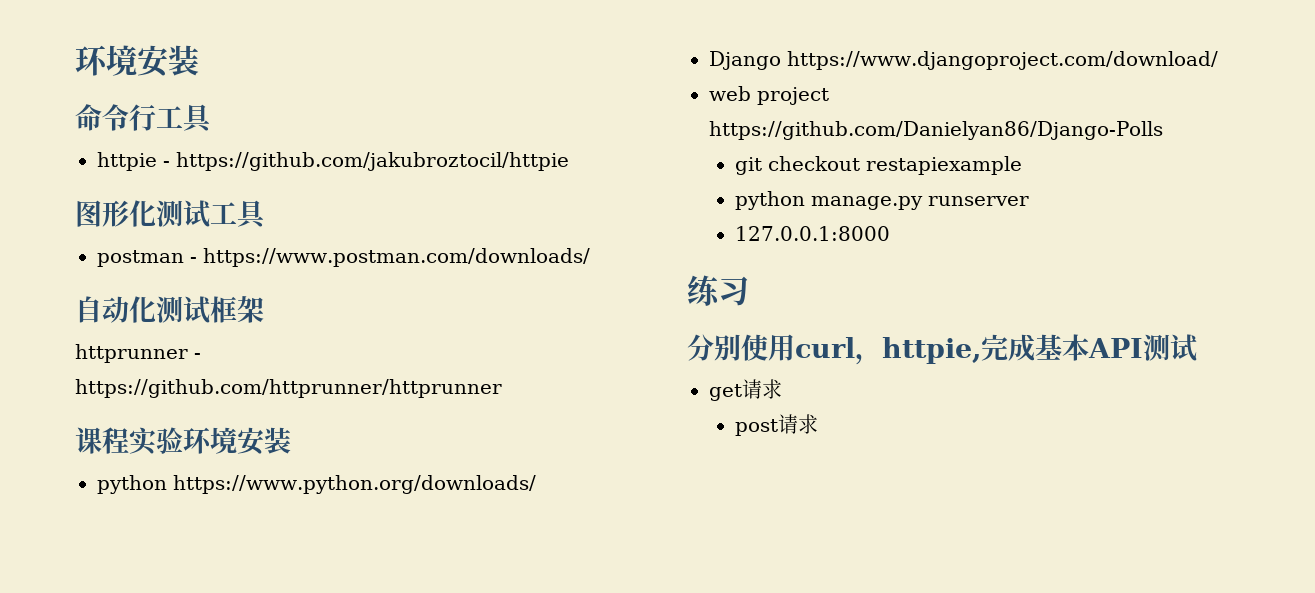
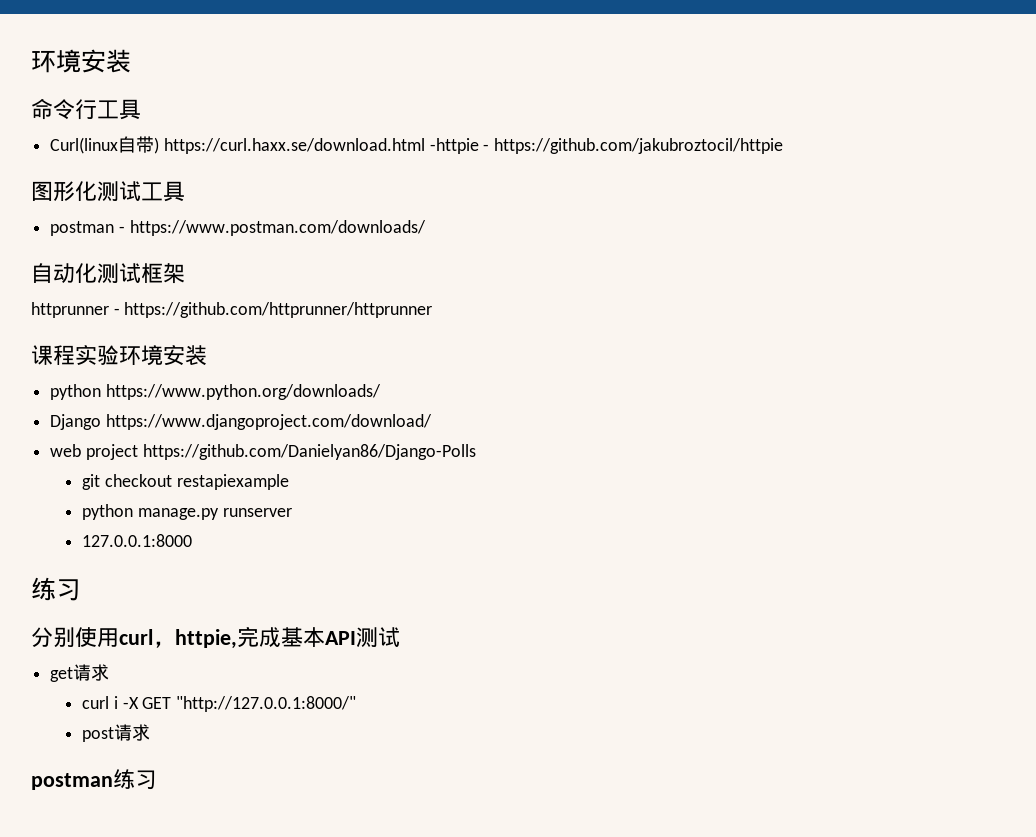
- httpie - https://github.com/jakubroztocil/httpie
+ Curl(linux自带) https://curl.haxx.se/download.html -httpie - https://github.com/jakubroztocil/httpie
+ curl i -X GET "http://127.0.0.1:8000/"
+ postman练习

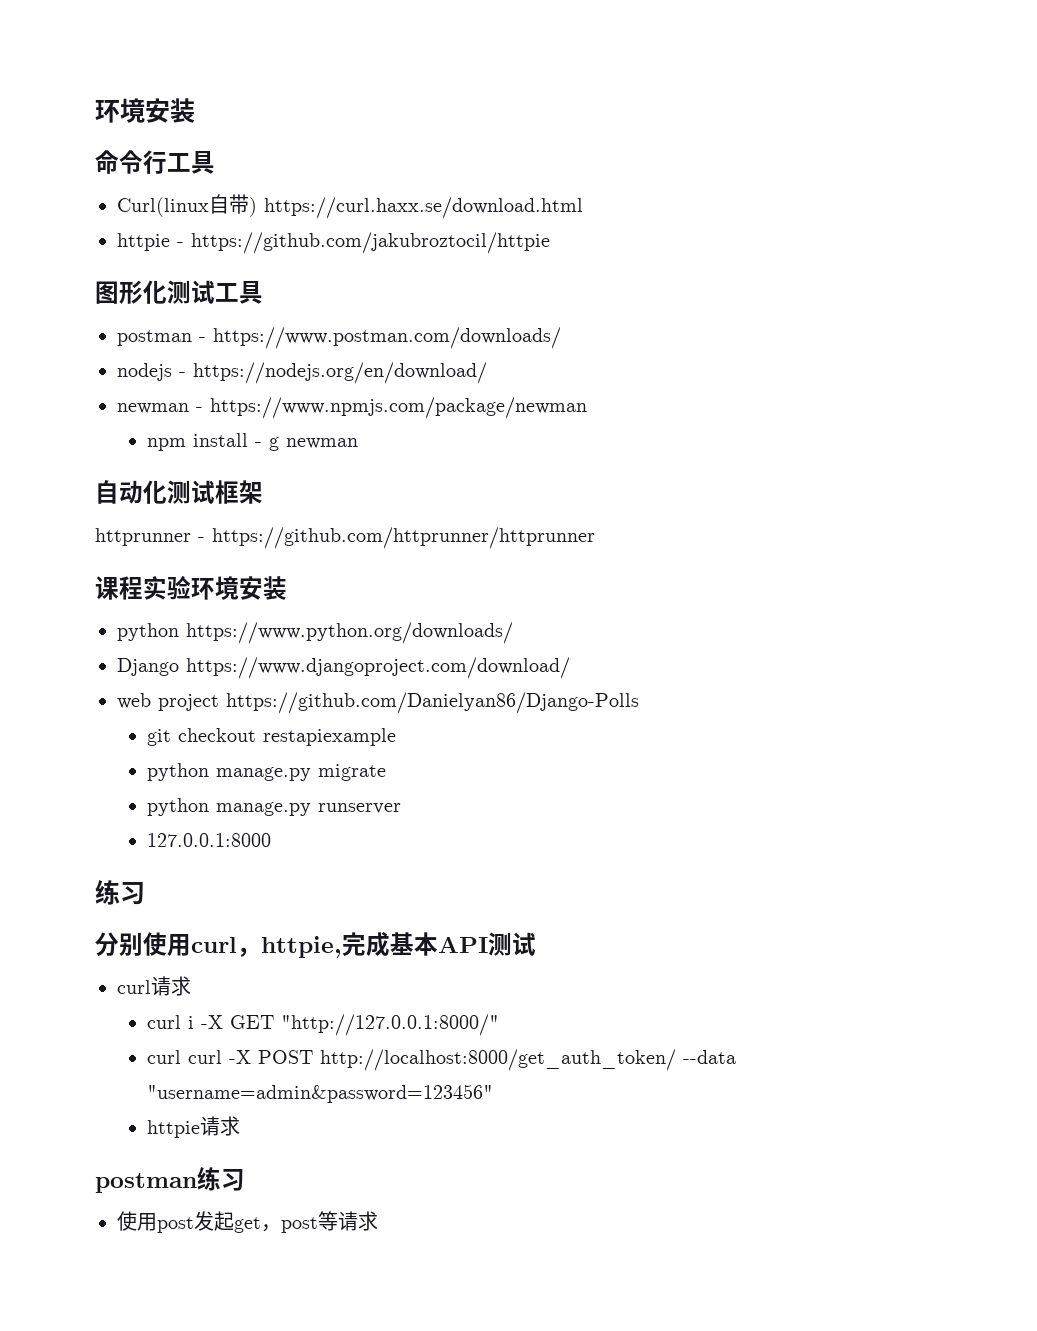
- Curl(linux自带) https://curl.haxx.se/download.html -httpie - https://github.com/jakubroztocil/httpie
+ Curl(linux自带) https://curl.haxx.se/download.html
+ httpie - https://github.com/jakubroztocil/httpie
+ nodejs - https://nodejs.org/en/download/
+ newman - https://www.npmjs.com/package/newman
+ npm install - g newman
+ python manage.py migrate
- get请求
+ curl请求
- post请求
+ curl curl -X POST http://localhost:8000/get_auth_token/ --data "username=admin&password=123456"
+ httpie请求
  postman练习
+ 使用post发起get，post等请求

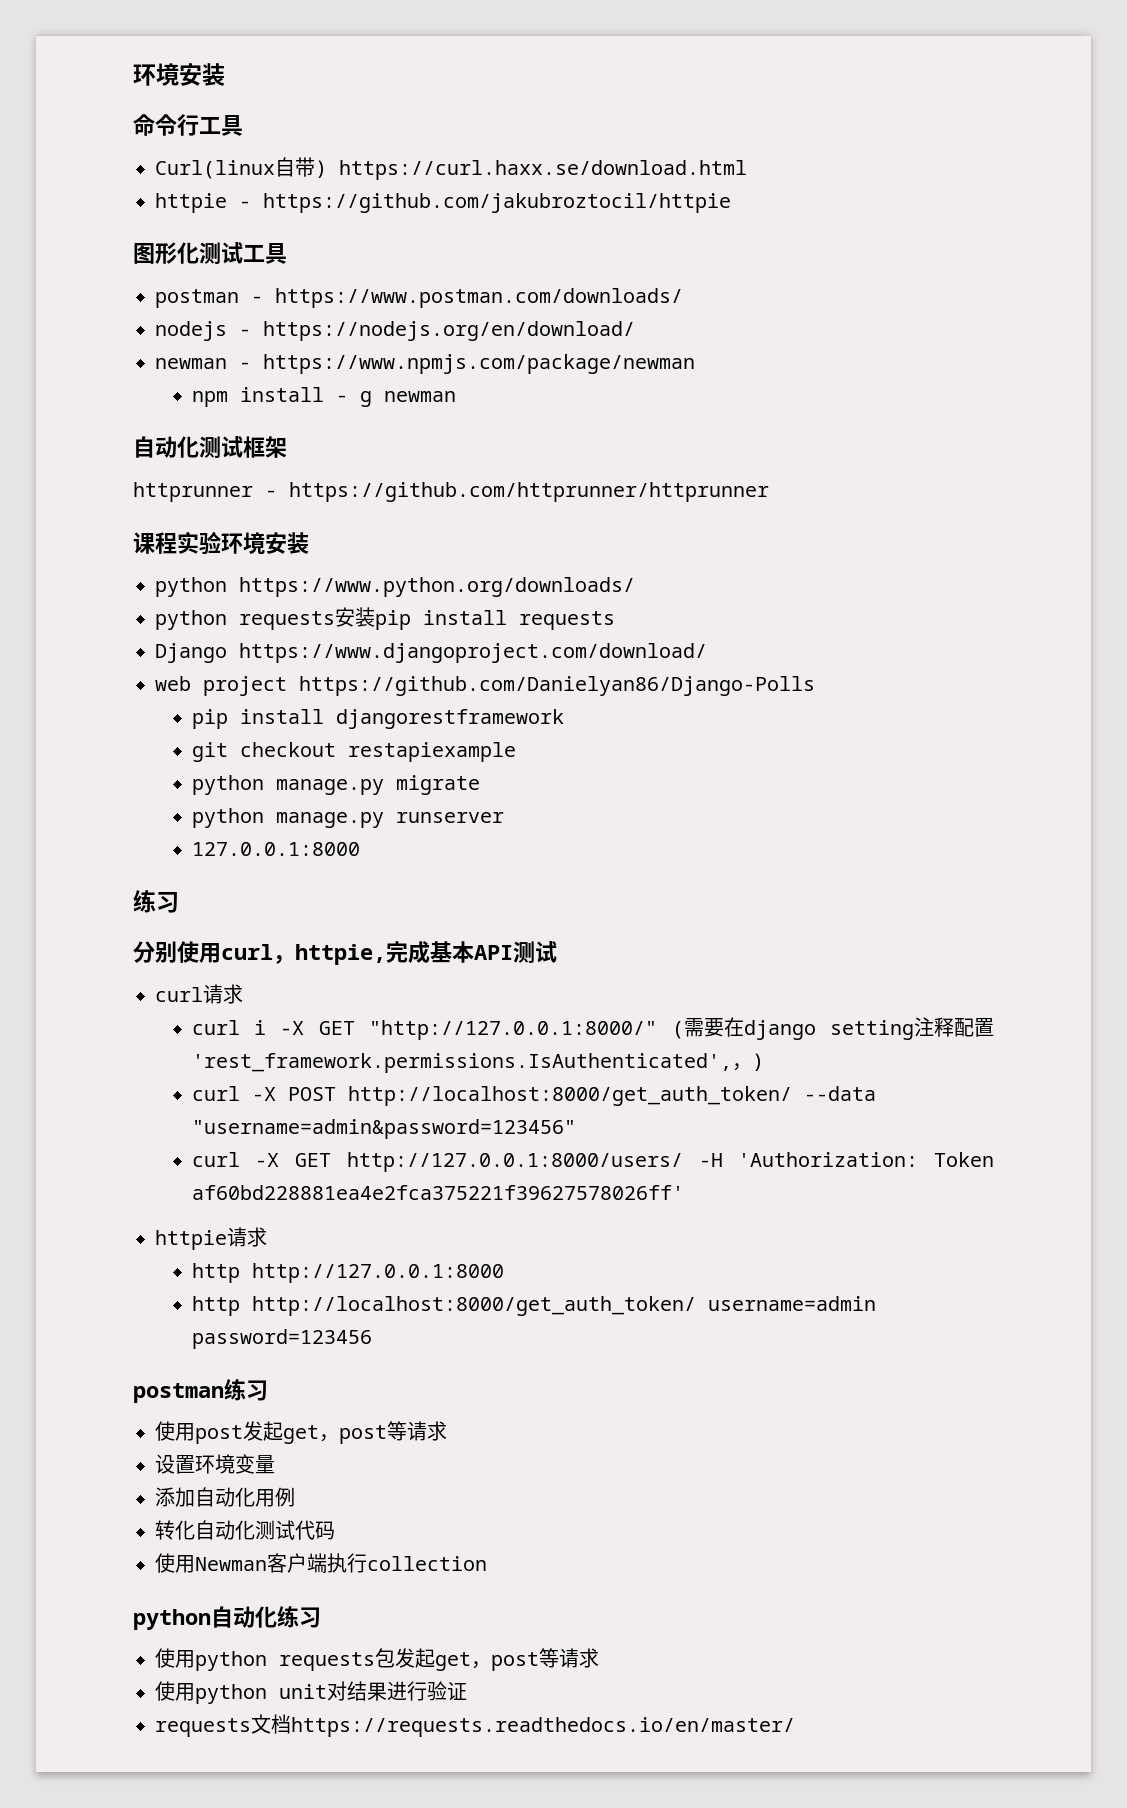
+ python requests安装pip install requests
+ pip install djangorestframework
- curl i -X GET "http://127.0.0.1:8000/"
- curl curl -X POST http://localhost:8000/get_auth_token/ --data "username=admin&password=123456"
+ curl i -X GET "http://127.0.0.1:8000/" (需要在django setting注释配置'rest_framework.permissions.IsAuthenticated',，)
+ curl -X POST http://localhost:8000/get_auth_token/ --data "username=admin&password=123456"
+ curl -X GET http://127.0.0.1:8000/users/ -H 'Authorization: Token af60bd228881ea4e2fca375221f39627578026ff'
  httpie请求
+ http http://127.0.0.1:8000
+ http http://localhost:8000/get_auth_token/ username=admin password=123456
+ 设置环境变量
+ 添加自动化用例
+ 转化自动化测试代码
+ 使用Newman客户端执行collection
+ python自动化练习
+ 使用python requests包发起get，post等请求
+ 使用python unit对结果进行验证
+ requests文档https://requests.readthedocs.io/en/master/

